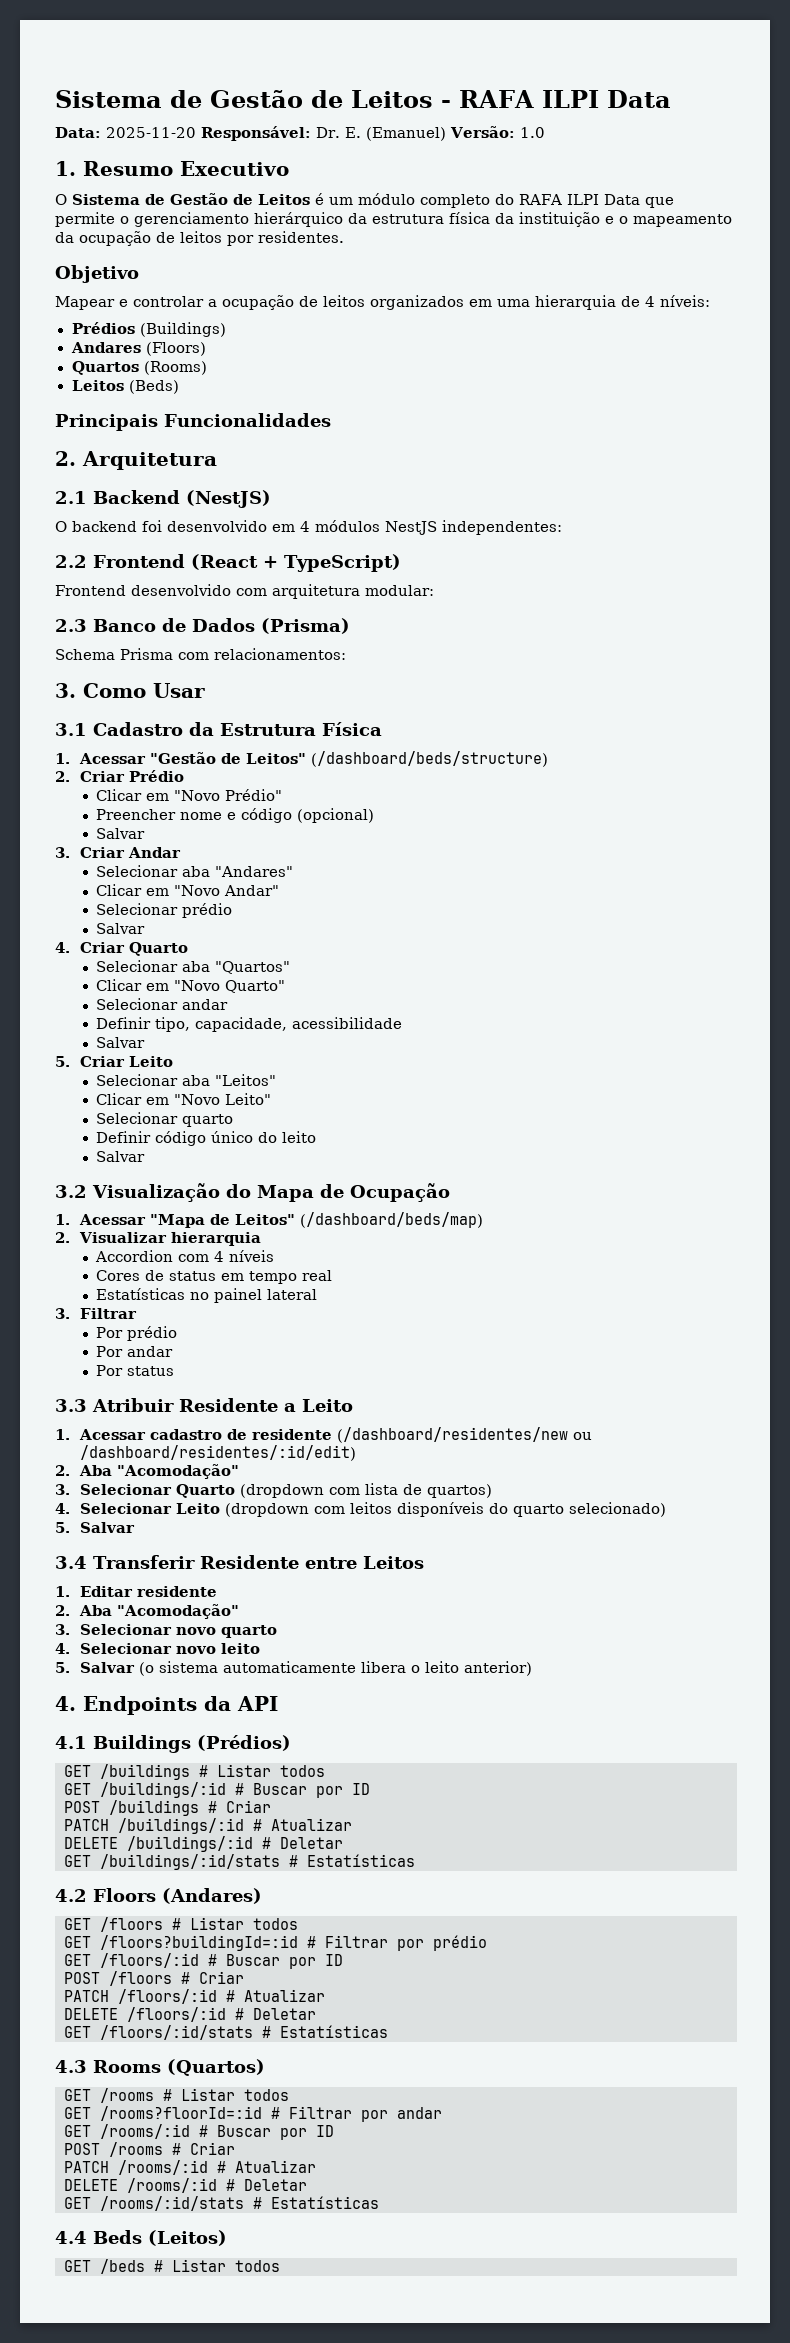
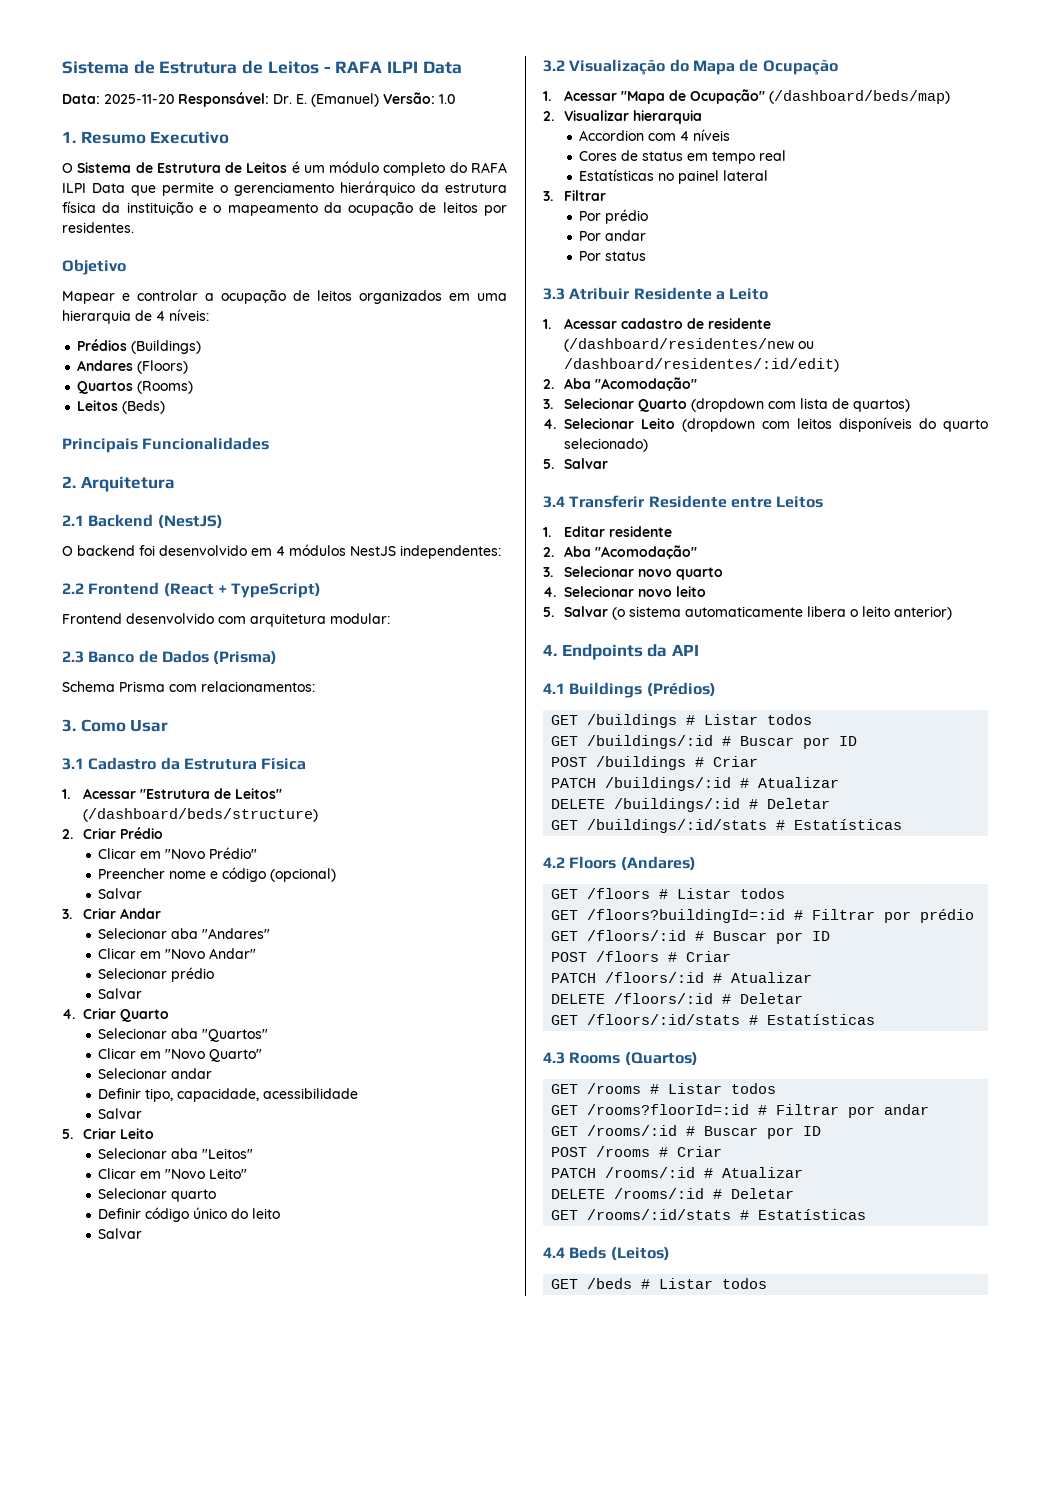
- Sistema de Gestão de Leitos - RAFA ILPI Data
+ Sistema de Estrutura de Leitos - RAFA ILPI Data
- O Sistema de Gestão de Leitos é um módulo completo do RAFA ILPI Data que permite o gerenciamento hierárquico da estrutura física da instituição e o mapeamento da ocupação de leitos por residentes.
+ O Sistema de Estrutura de Leitos é um módulo completo do RAFA ILPI Data que permite o gerenciamento hierárquico da estrutura física da instituição e o mapeamento da ocupação de leitos por residentes.
- 1. Acessar "Gestão de Leitos" (/dashboard/beds/structure)
+ 1. Acessar "Estrutura de Leitos" (/dashboard/beds/structure)
- 1. Acessar "Mapa de Leitos" (/dashboard/beds/map)
+ 1. Acessar "Mapa de Ocupação" (/dashboard/beds/map)

